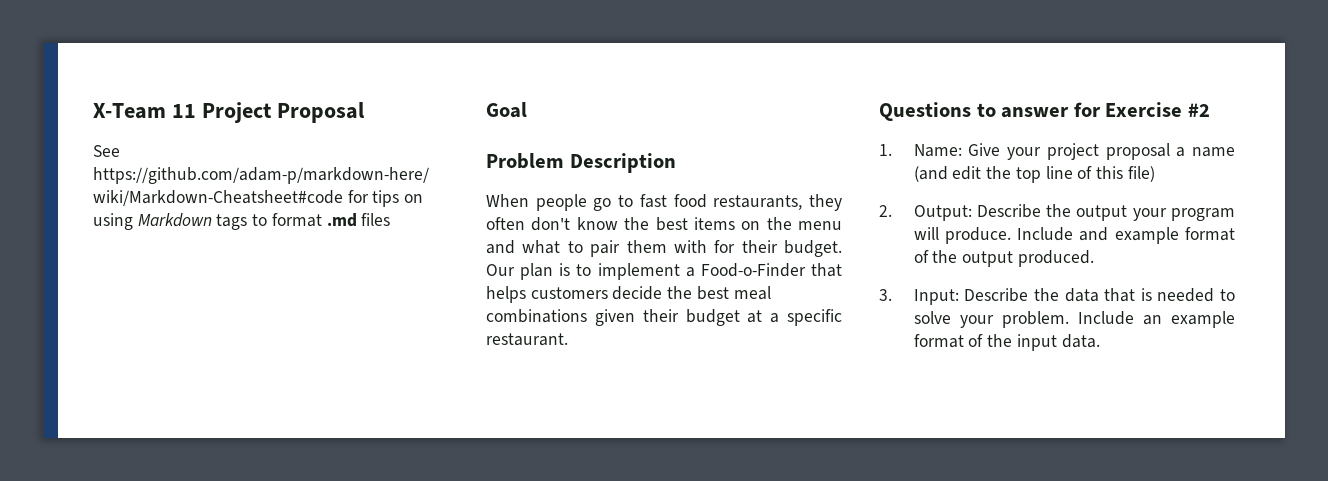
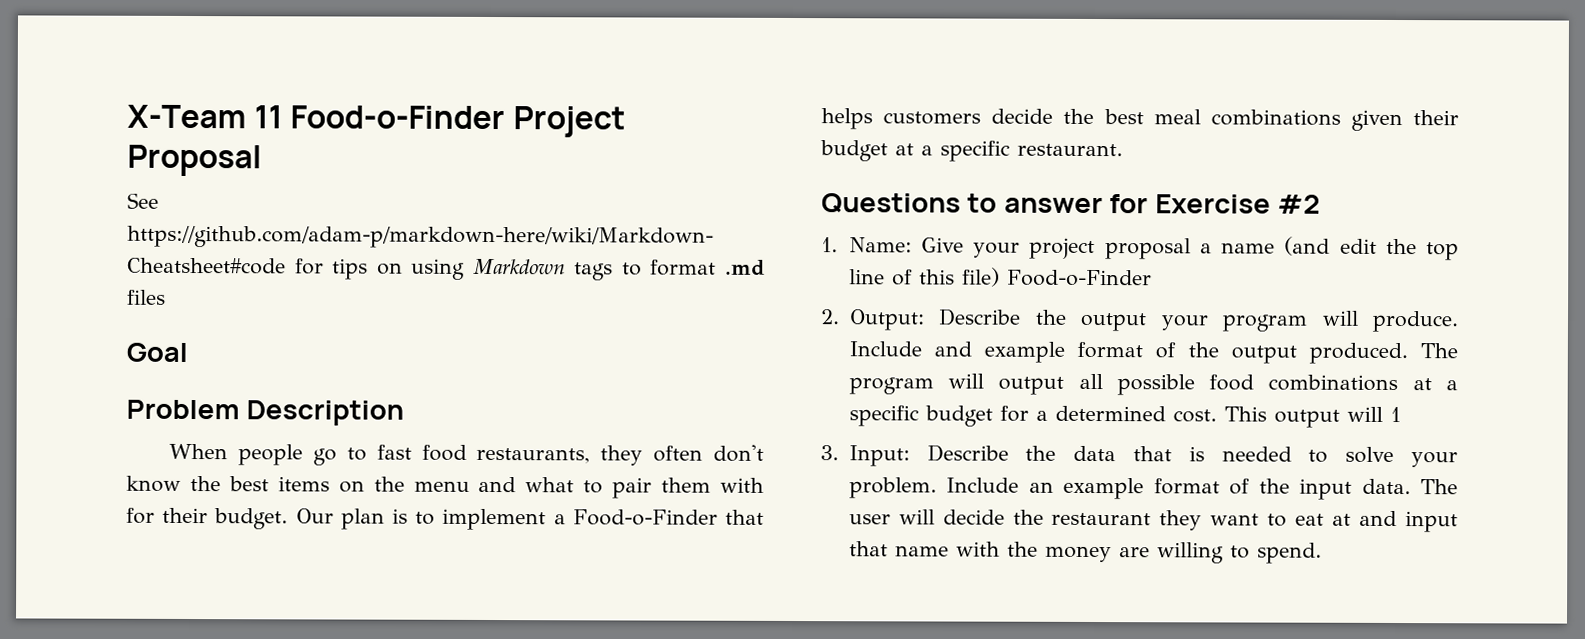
- X-Team 11 Project Proposal
+ X-Team 11 Food-o-Finder Project Proposal
- 1. Name: Give your project proposal a name (and edit the top line of this file)
+ 1. Name: Give your project proposal a name (and edit the top line of this file) Food-o-Finder
+ The program will output all possible food combinations at a specific budget for a determined cost. This output will 1
+ The user will decide the restaurant they want to eat at and input that name with the money are willing to spend.

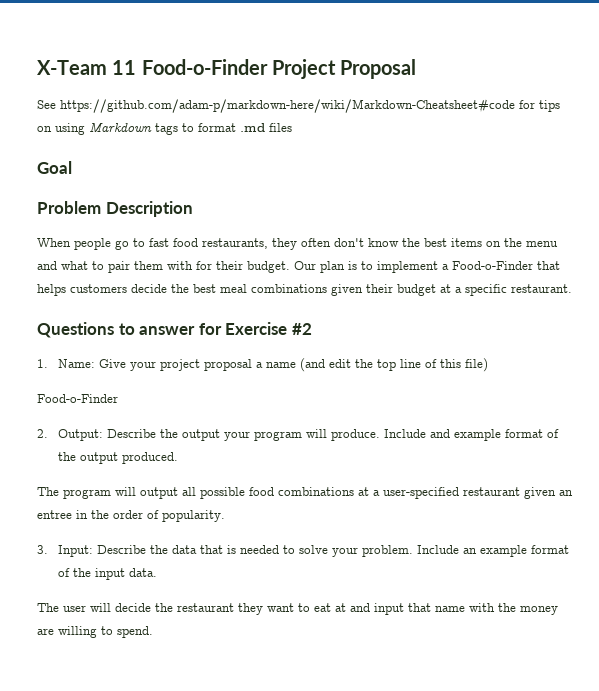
- 1. Name: Give your project proposal a name (and edit the top line of this file) Food-o-Finder
+ 1. Name: Give your project proposal a name (and edit the top line of this file)
+ Food-o-Finder
- Include and example format of the output produced. The program will output all possible food combinations at a specific budget for a determined cost. This output will 1
+ Include and example format of the output produced.
+ The program will output all possible food combinations at a user-specified restaurant given an entree in the order of popularity.
- Include an example format of the input data. The user will decide the restaurant they want to eat at and input that name with the money are willing to spend.
+ Include an example format of the input data.
+ The user will decide the restaurant they want to eat at and input that name with the money are willing to spend.

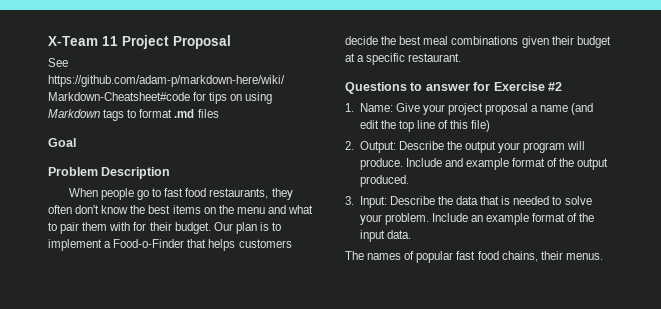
- X-Team 11 Food-o-Finder Project Proposal
+ X-Team 11 Project Proposal
  1. Name: Give your project proposal a name (and edit the top line of this file)
- Food-o-Finder
- The program will output all possible food combinations at a user-specified restaurant given an entree in the order of popularity.
- The user will decide the restaurant they want to eat at and input that name with the money are willing to spend.
+ The names of popular fast food chains, their menus.

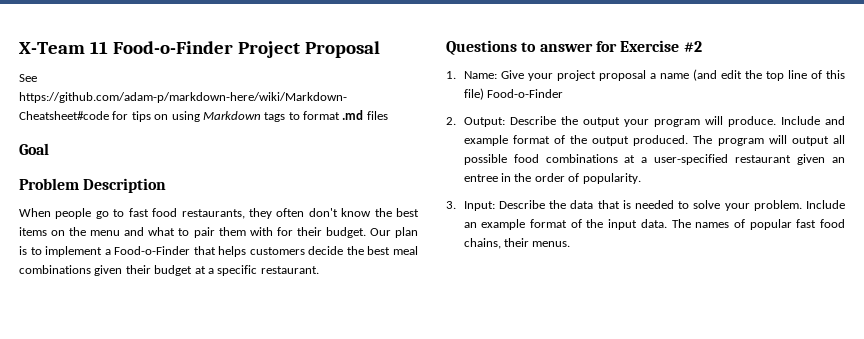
- X-Team 11 Project Proposal
+ X-Team 11 Food-o-Finder Project Proposal
- 1. Name: Give your project proposal a name (and edit the top line of this file)
+ 1. Name: Give your project proposal a name (and edit the top line of this file) Food-o-Finder
+ The program will output all possible food combinations at a user-specified restaurant given an entree in the order of popularity.
- Include an example format of the input data.
- The names of popular fast food chains, their menus.
+ Include an example format of the input data. The names of popular fast food chains, their menus.

